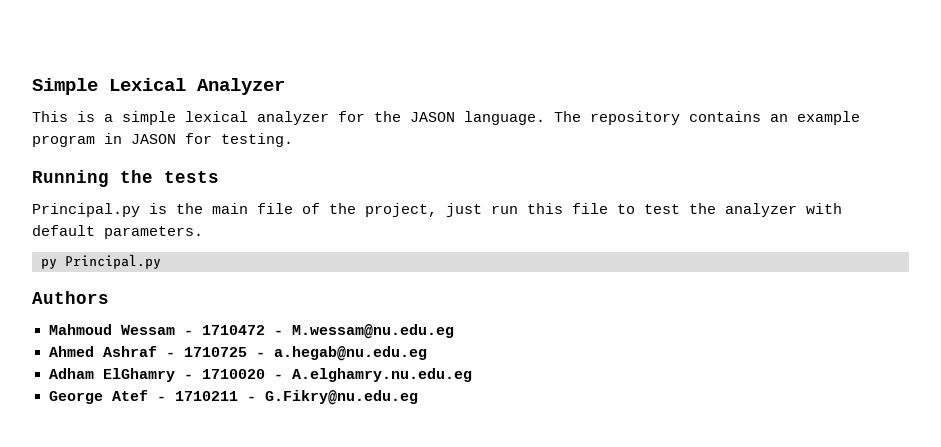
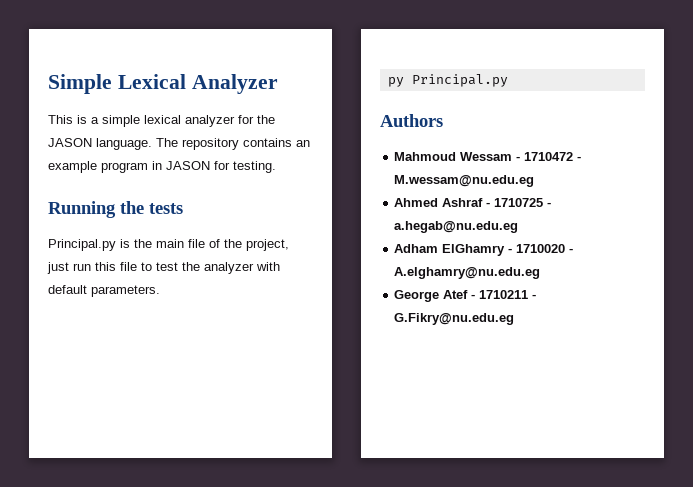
- Adham ElGhamry - 1710020 - A.elghamry.nu.edu.eg
+ Adham ElGhamry - 1710020 - A.elghamry@nu.edu.eg

